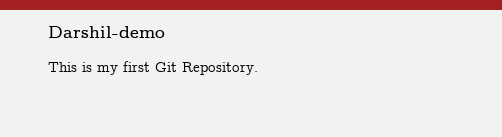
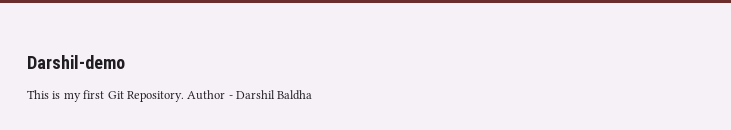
+ Author - Darshil Baldha

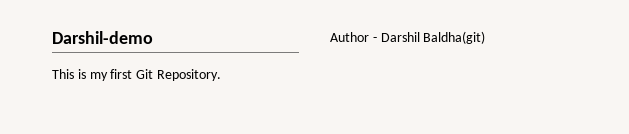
- This is my first Git Repository. Author - Darshil Baldha
+ This is my first Git Repository.
+ Author - Darshil Baldha(git)

